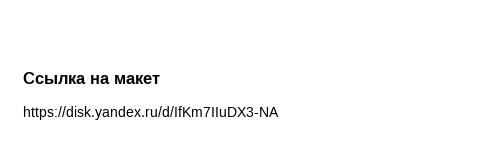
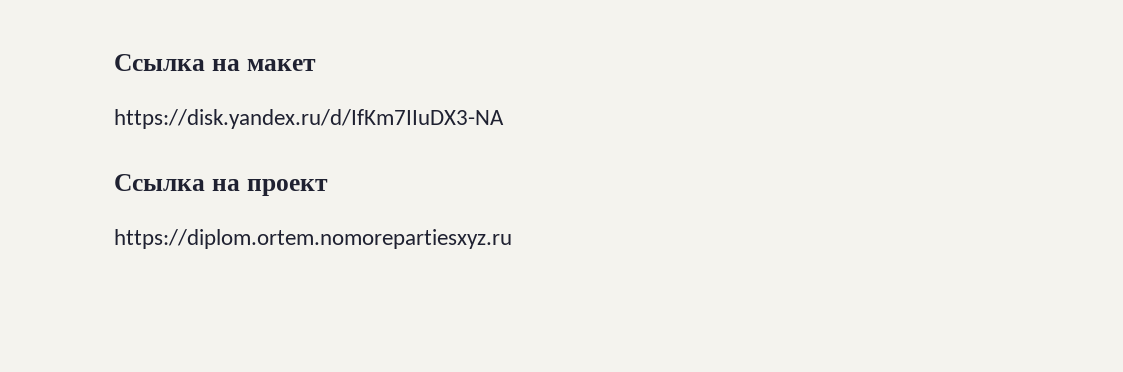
+ Ссылка на проект
+ https://diplom.ortem.nomorepartiesxyz.ru

